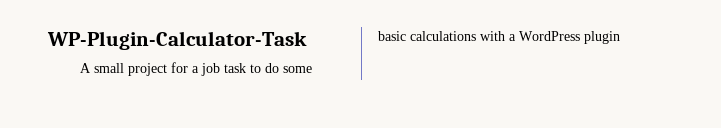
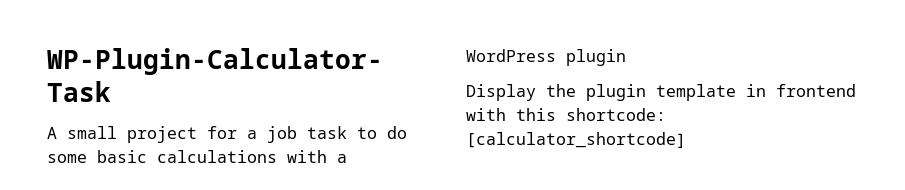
+ Display the plugin template in frontend with this shortcode: [calculator_shortcode]

